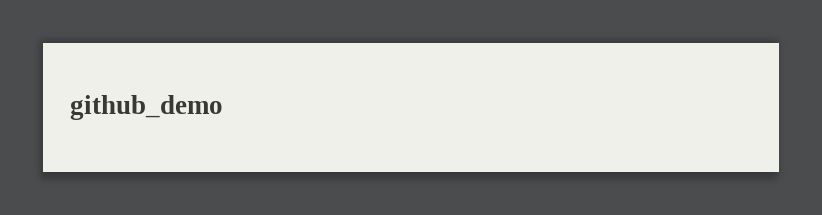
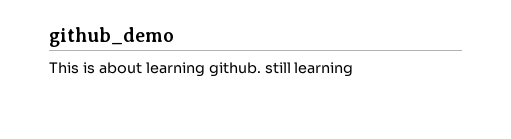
+ This is about learning github. still learning

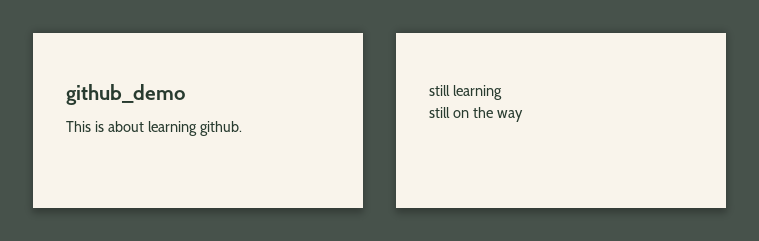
- This is about learning github. still learning
+ This is about learning github.
+ still learning
+ still on the way

